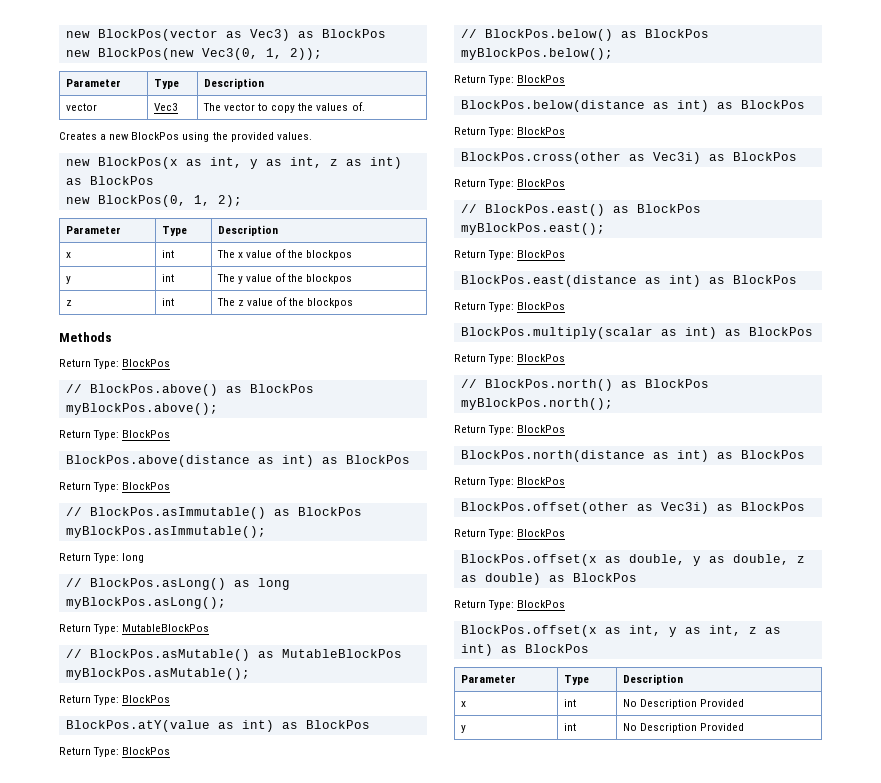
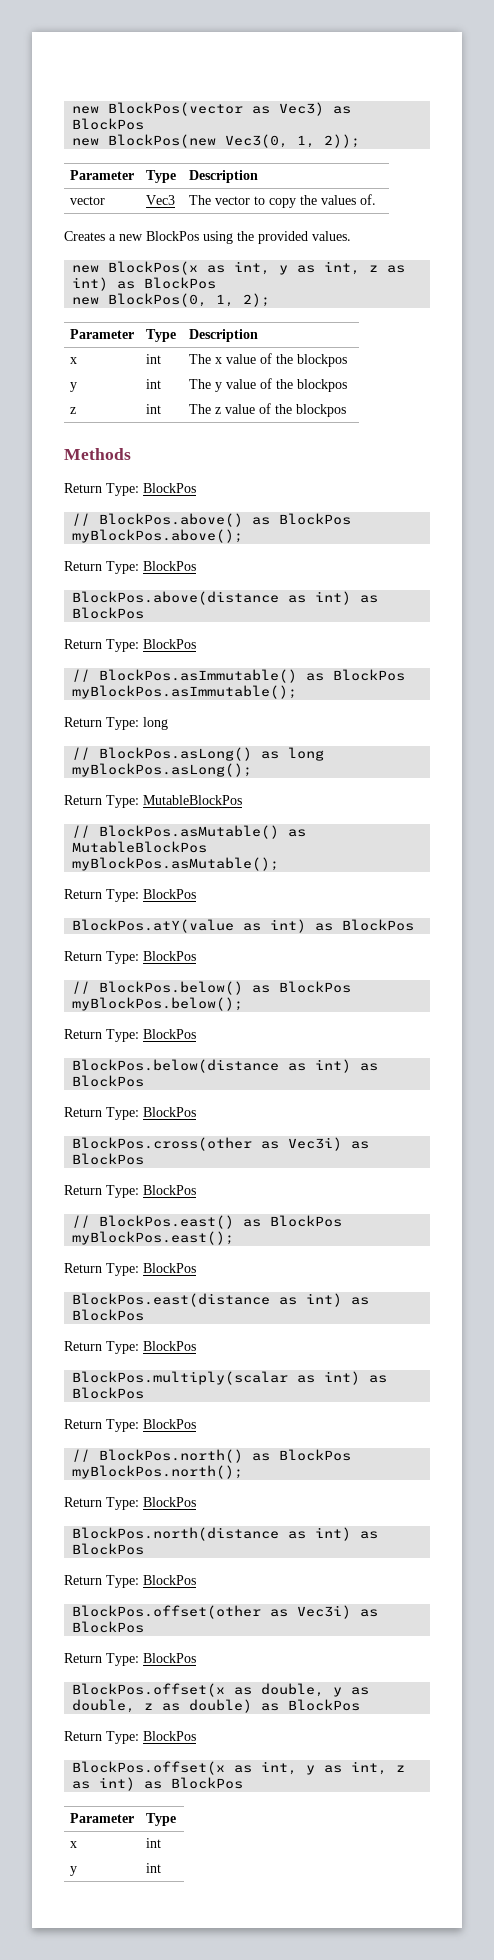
  BlockPos.offset(x as int, y as int, z as int) as BlockPos
- Parameter | Type | Description
- x | int | No Description Provided
- y | int | No Description Provided
+ Parameter | Type
+ x | int
+ y | int

